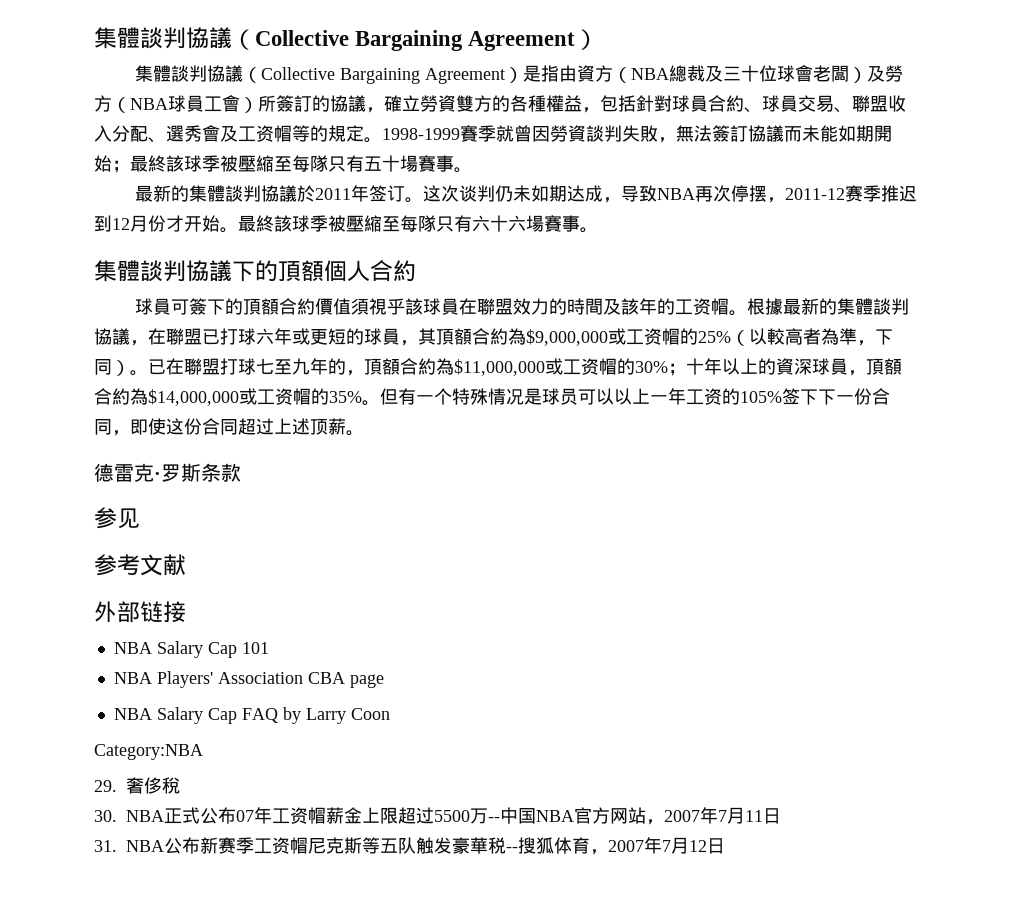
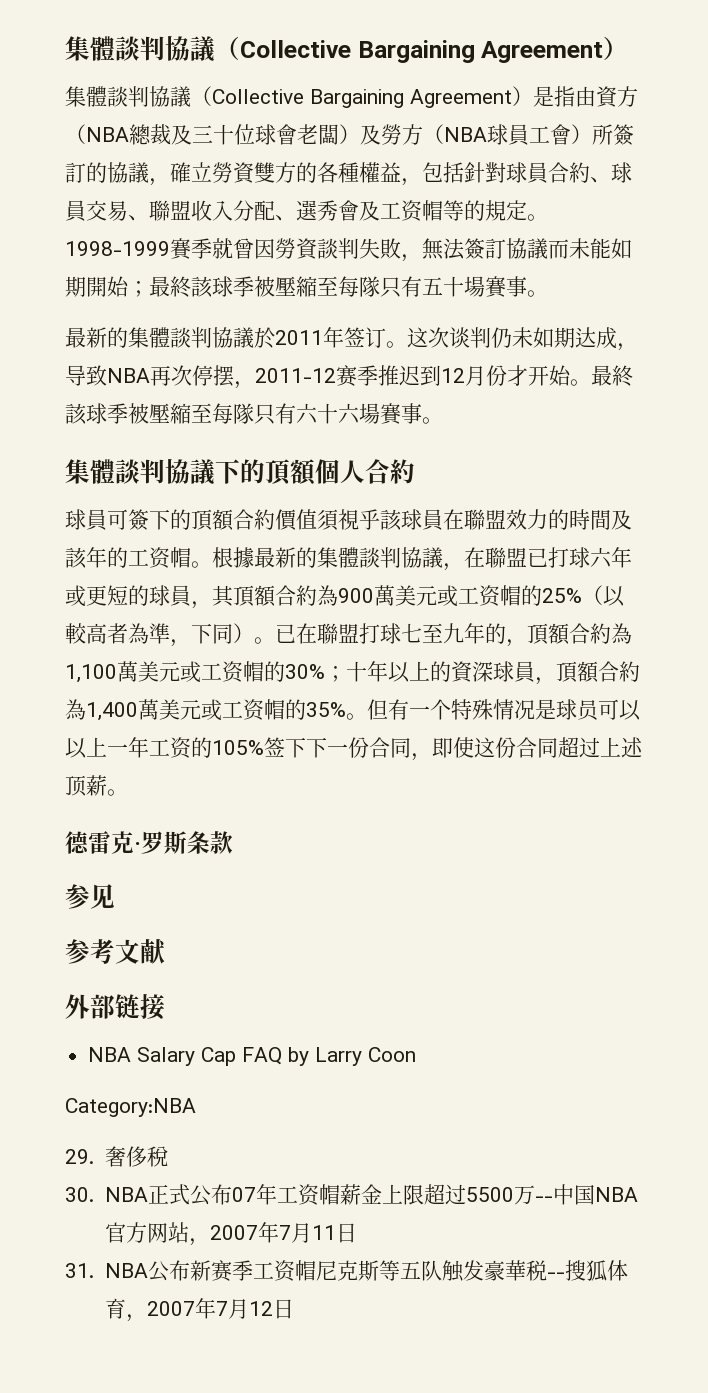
- 根據最新的集體談判協議，在聯盟已打球六年或更短的球員，其頂額合約為$9,000,000或工资帽的25%（以較高者為準，下同）。
+ 根據最新的集體談判協議，在聯盟已打球六年或更短的球員，其頂額合約為900萬美元或工资帽的25%（以較高者為準，下同）。
- 已在聯盟打球七至九年的，頂額合約為$11,000,000或工资帽的30%；十年以上的資深球員，頂額合約為$14,000,000或工资帽的35%。
+ 已在聯盟打球七至九年的，頂額合約為1,100萬美元或工资帽的30%；十年以上的資深球員，頂額合約為1,400萬美元或工资帽的35%。
- NBA Salary Cap 101
- NBA Players' Association CBA page

